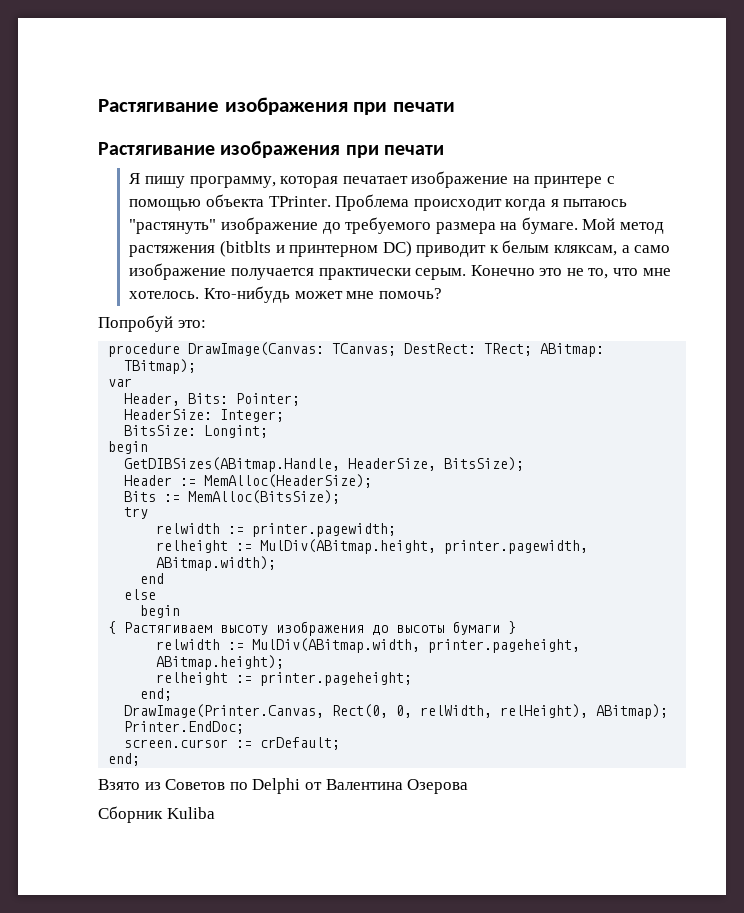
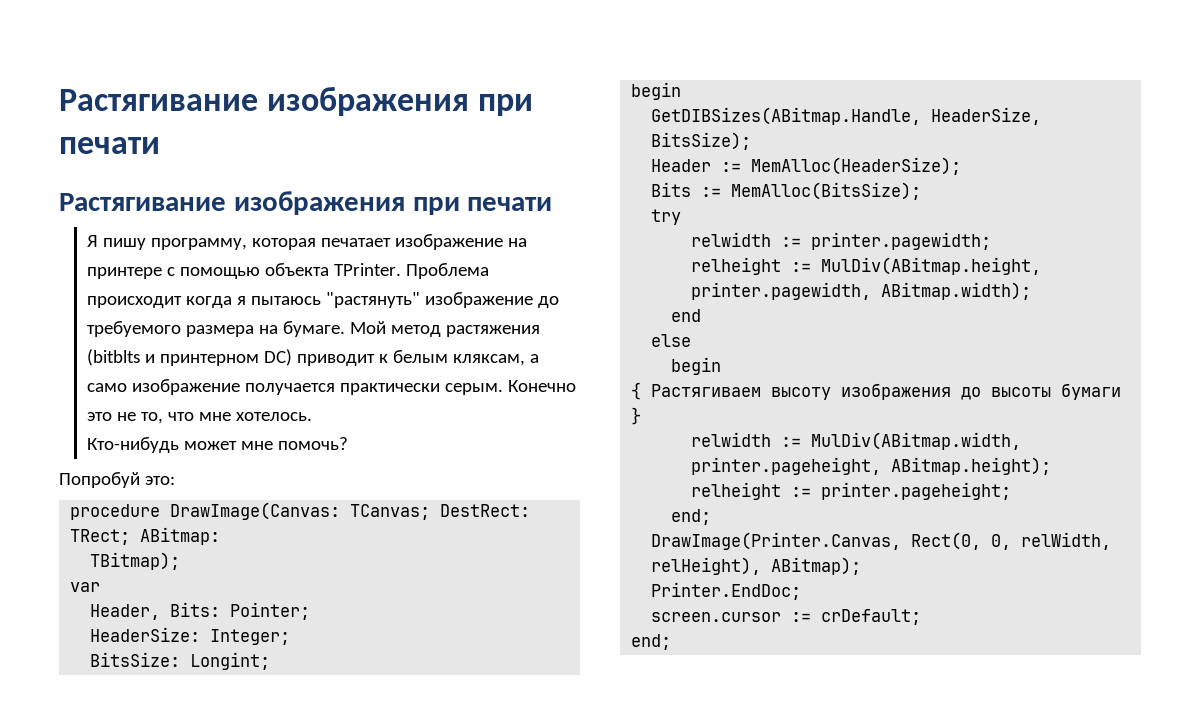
- Конечно это не то, что мне хотелось. Кто-нибудь может мне помочь?
+ Конечно это не то, что мне хотелось.
+ Кто-нибудь может мне помочь?
- Взято из Советов по Delphi от Валентина Озерова
- Сборник Kuliba

